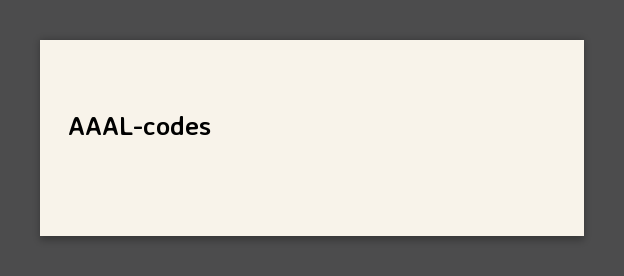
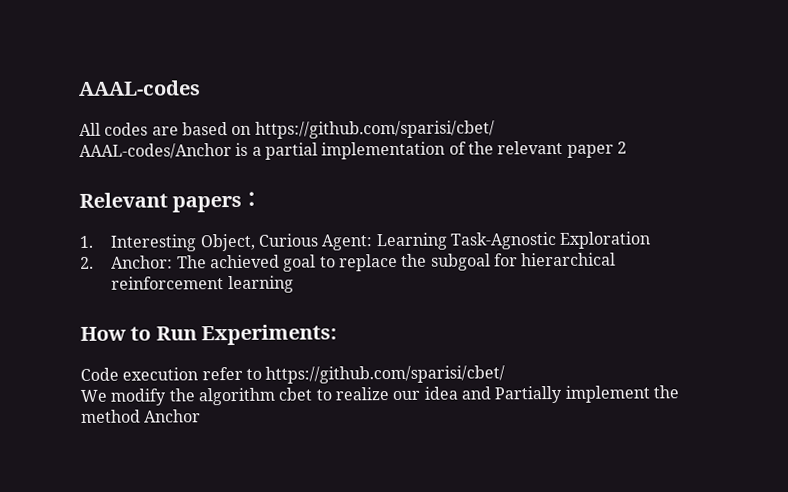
+ All codes are based on https://github.com/sparisi/cbet/
+ AAAL-codes/Anchor is a partial implementation of the relevant paper 2
+ Relevant papers：
+ 1. Interesting Object, Curious Agent: Learning Task-Agnostic Exploration
+ 2. Anchor: The achieved goal to replace the subgoal for hierarchical reinforcement learning
+ How to Run Experiments:
+ Code execution refer to https://github.com/sparisi/cbet/
+ We modify the algorithm cbet to realize our idea and Partially implement the method Anchor

